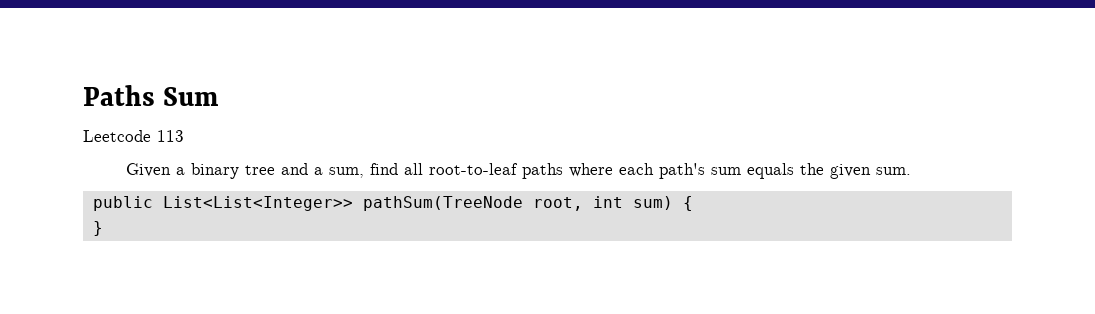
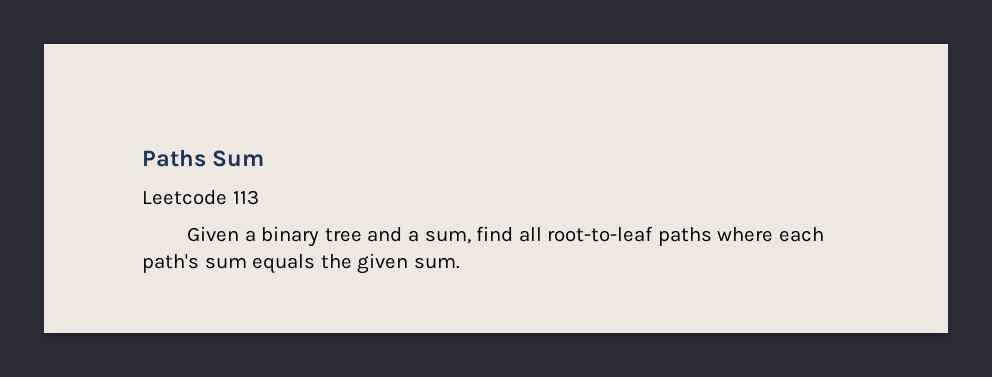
- public List<List<Integer>> pathSum(TreeNode root, int sum) {
- }

